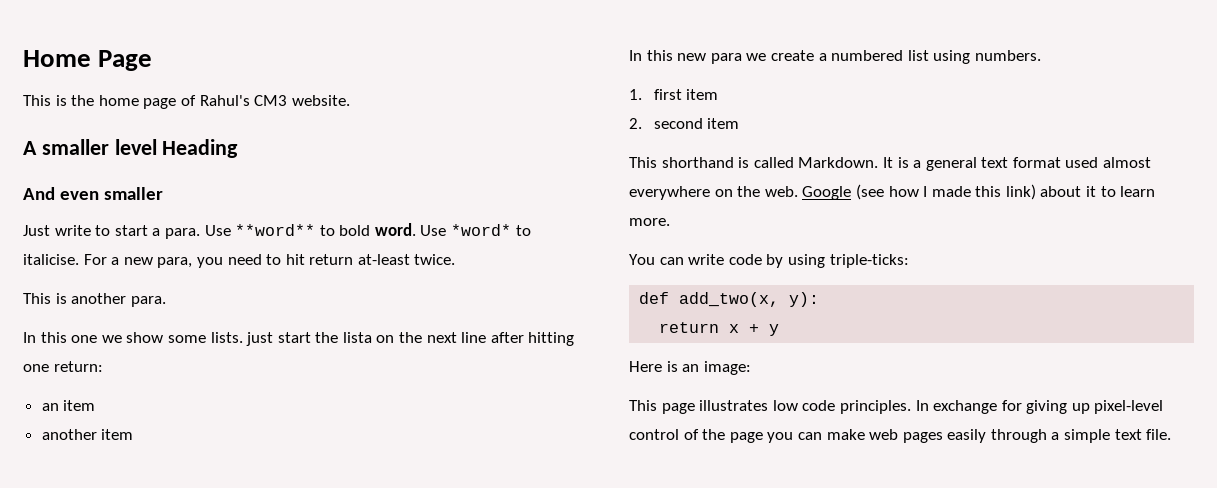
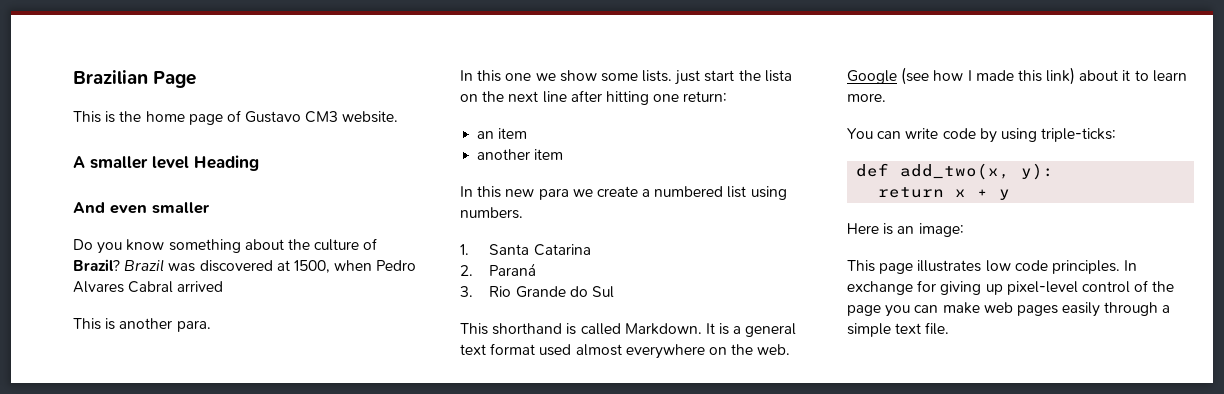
- Home Page
+ Brazilian Page
- This is the home page of Rahul's CM3 website.
+ This is the home page of Gustavo CM3 website.
- Just write to start a para. Use **word** to bold word. Use *word* to italicise. For a new para, you need to hit return at-least twice.
+ Do you know something about the culture of Brazil? Brazil was discovered at 1500, when Pedro Alvares Cabral arrived
- 1. first item
+ 1. Santa Catarina
- 2. second item
+ 2. Paraná
+ 3. Rio Grande do Sul

